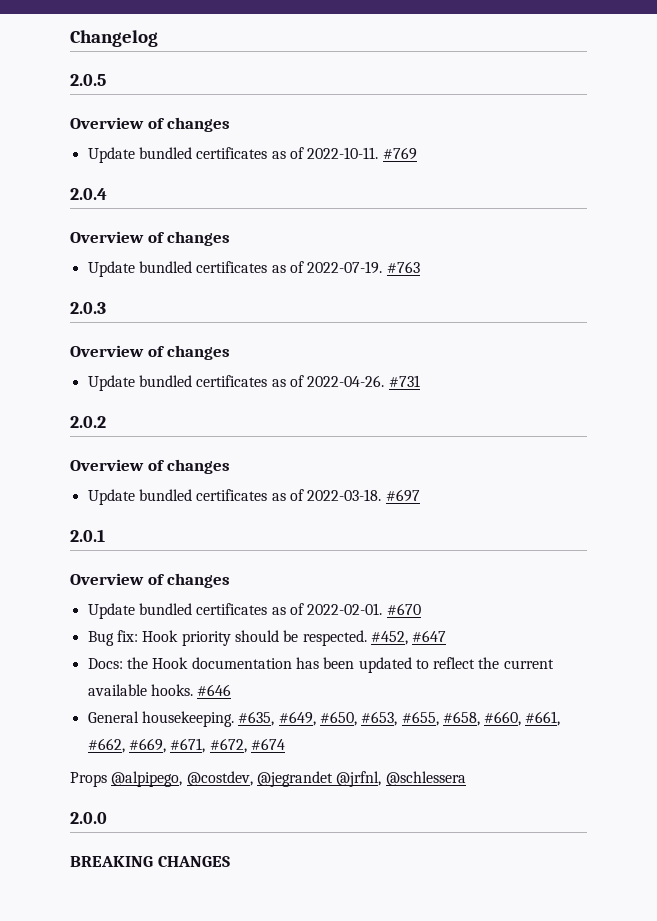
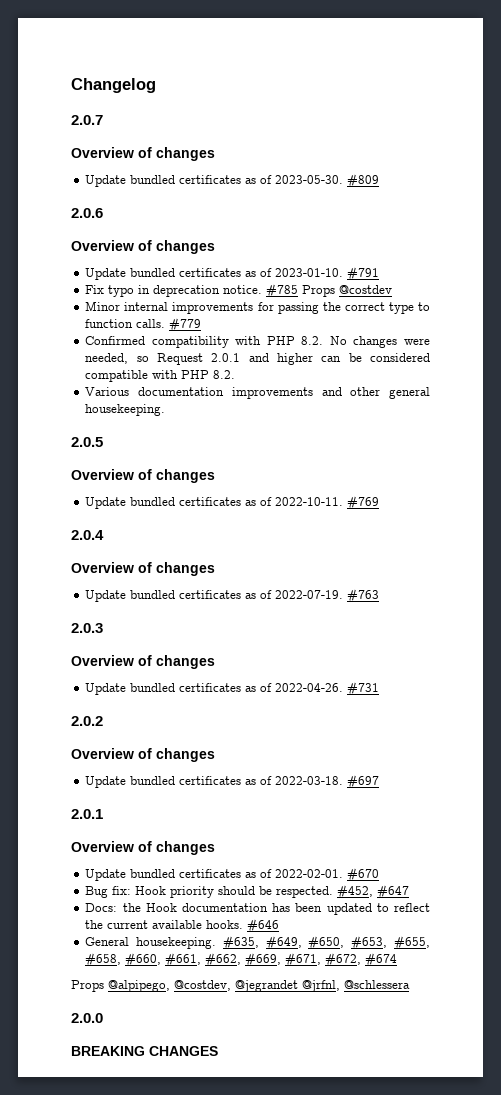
+ 2.0.7
+ Overview of changes
+ Update bundled certificates as of 2023-05-30. #809
+ 2.0.6
+ Overview of changes
+ Update bundled certificates as of 2023-01-10. #791
+ Fix typo in deprecation notice. #785 Props @costdev
+ Minor internal improvements for passing the correct type to function calls. #779
+ Confirmed compatibility with PHP 8.2. No changes were needed, so Request 2.0.1 and higher can be considered compatible with PHP 8.2.
+ Various documentation improvements and other general housekeeping.

